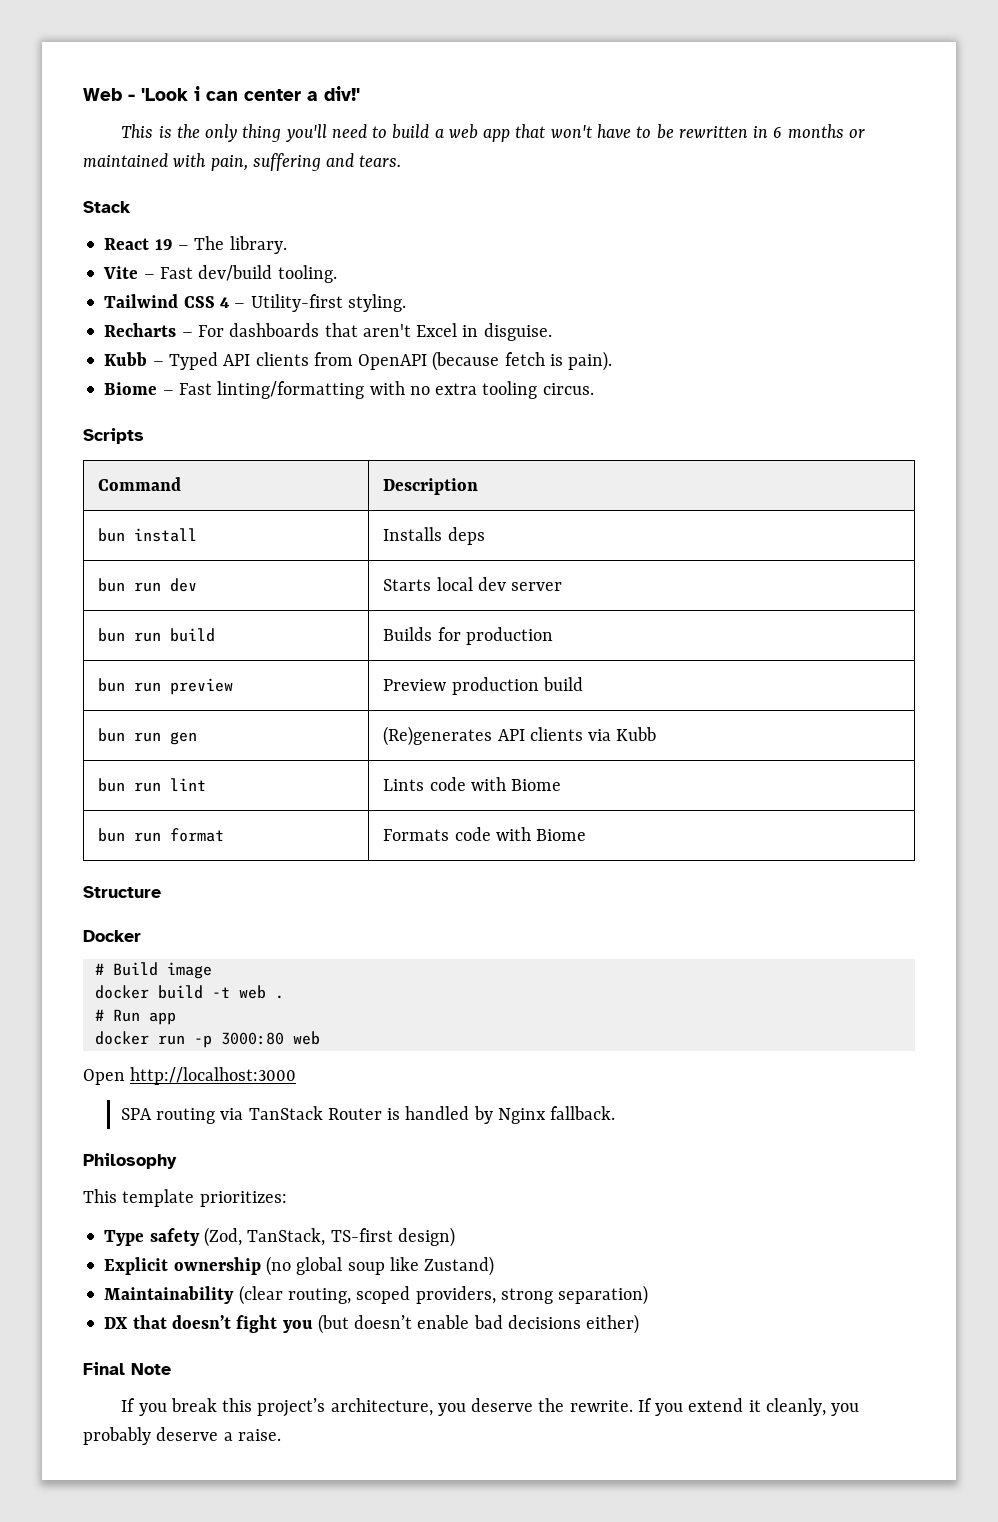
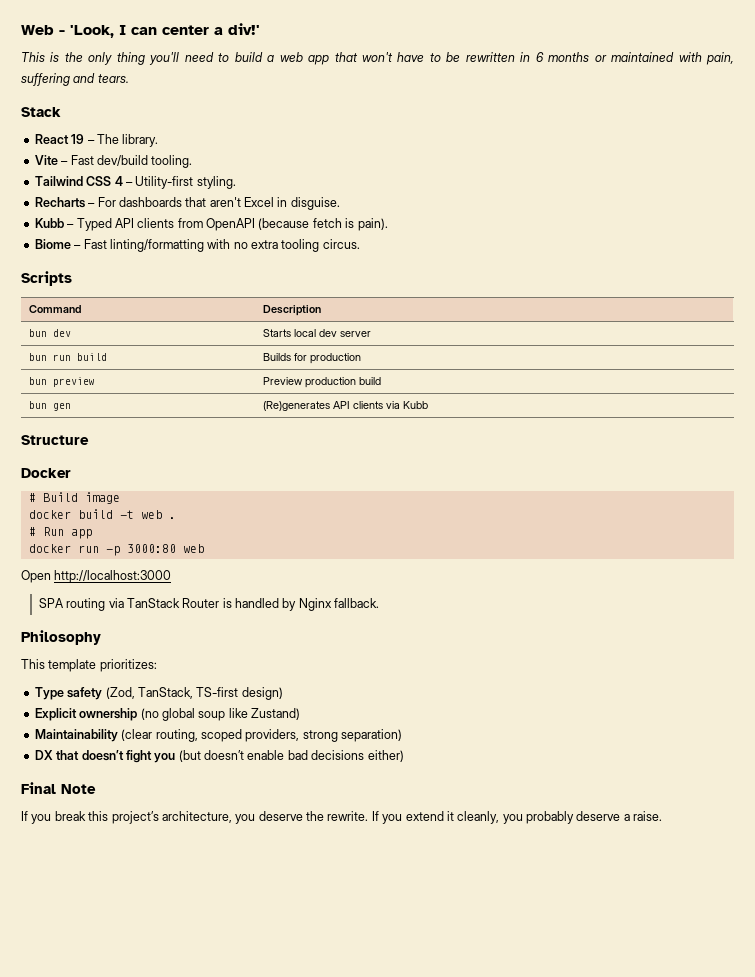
- Web - 'Look i can center a div!'
+ Web - 'Look, I can center a div!'
- bun install | Installs deps
- bun run dev | Starts local dev server
+ bun dev | Starts local dev server
- bun run preview | Preview production build
+ bun preview | Preview production build
- bun run gen | (Re)generates API clients via Kubb
+ bun gen | (Re)generates API clients via Kubb
- bun run lint | Lints code with Biome
- bun run format | Formats code with Biome

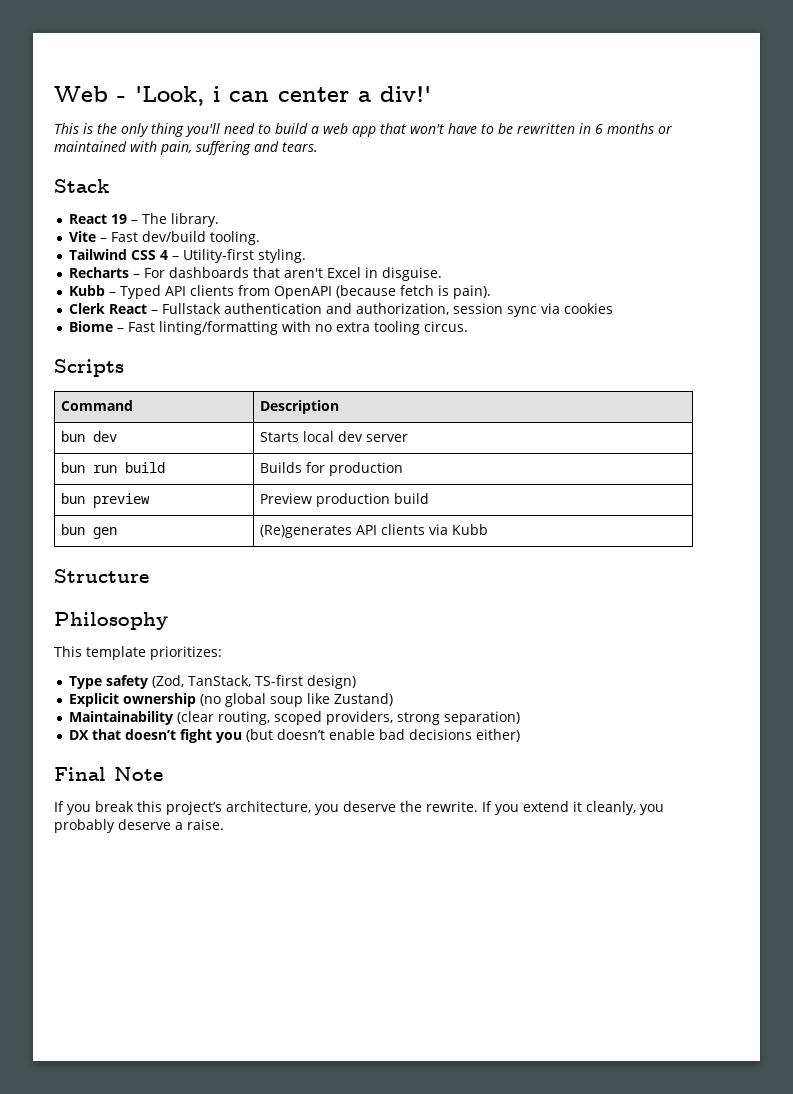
- Web - 'Look, I can center a div!'
+ Web - 'Look, i can center a div!'
+ Clerk React – Fullstack authentication and authorization, session sync via cookies
- Docker
- # Build image
- docker build -t web .
- # Run app
- docker run -p 3000:80 web
- Open http://localhost:3000
- SPA routing via TanStack Router is handled by Nginx fallback.

